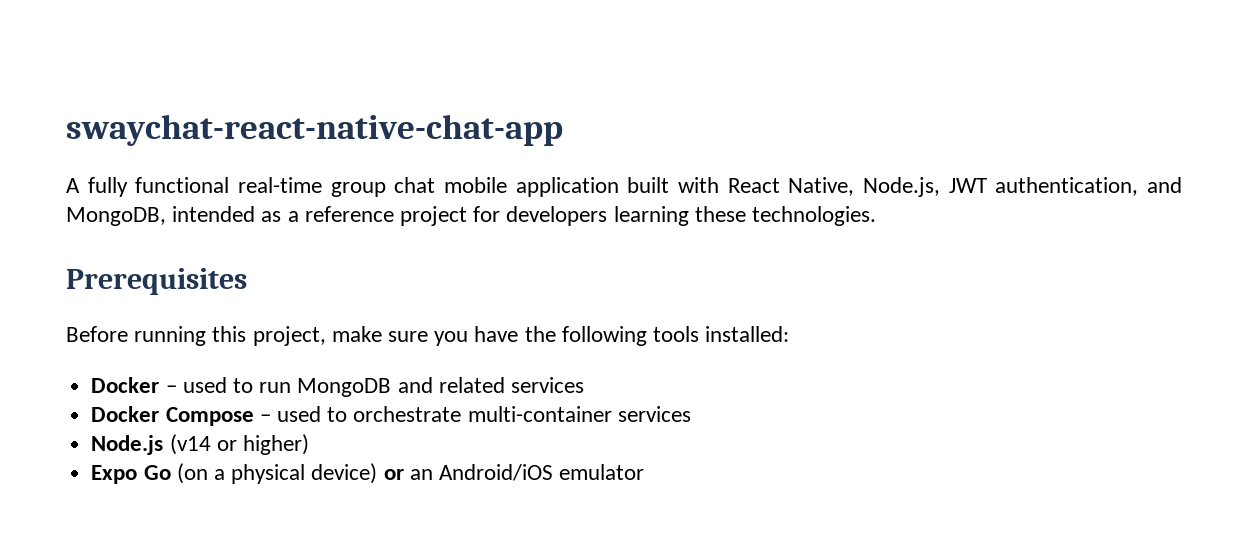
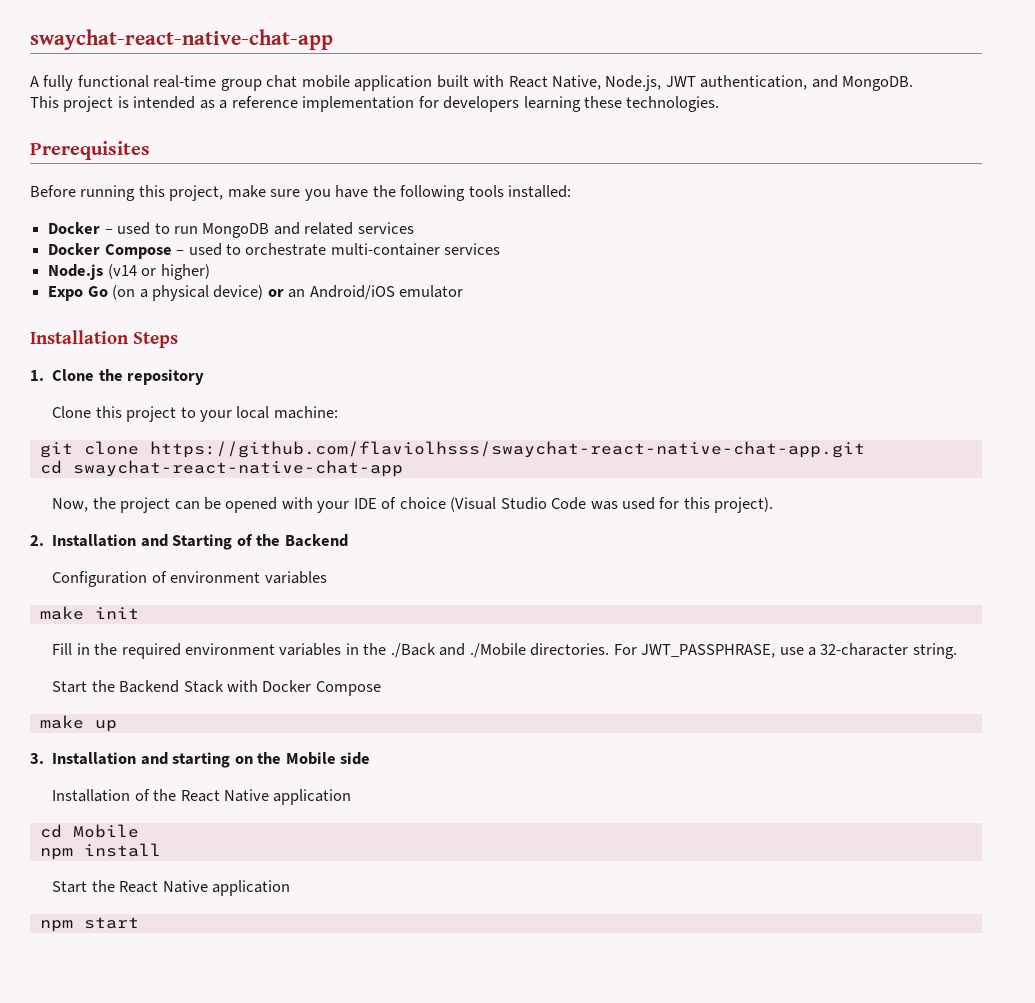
- A fully functional real-time group chat mobile application built with React Native, Node.js, JWT authentication, and MongoDB, intended as a reference project for developers learning these technologies.
+ A fully functional real-time group chat mobile application built with React Native, Node.js, JWT authentication, and MongoDB.
+ This project is intended as a reference implementation for developers learning these technologies.
+ Installation Steps
+ 1. Clone the repository
+ Clone this project to your local machine:
+ git clone https://github.com/flaviolhsss/swaychat-react-native-chat-app.git
+ cd swaychat-react-native-chat-app
+ Now, the project can be opened with your IDE of choice (Visual Studio Code was used for this project).
+ 2. Installation and Starting of the Backend
+ Configuration of environment variables
+ make init
+ Fill in the required environment variables in the ./Back and ./Mobile directories. For JWT_PASSPHRASE, use a 32-character string.
+ Start the Backend Stack with Docker Compose
+ make up
+ 3. Installation and starting on the Mobile side
+ Installation of the React Native application
+ cd Mobile
+ npm install
+ Start the React Native application
+ npm start

